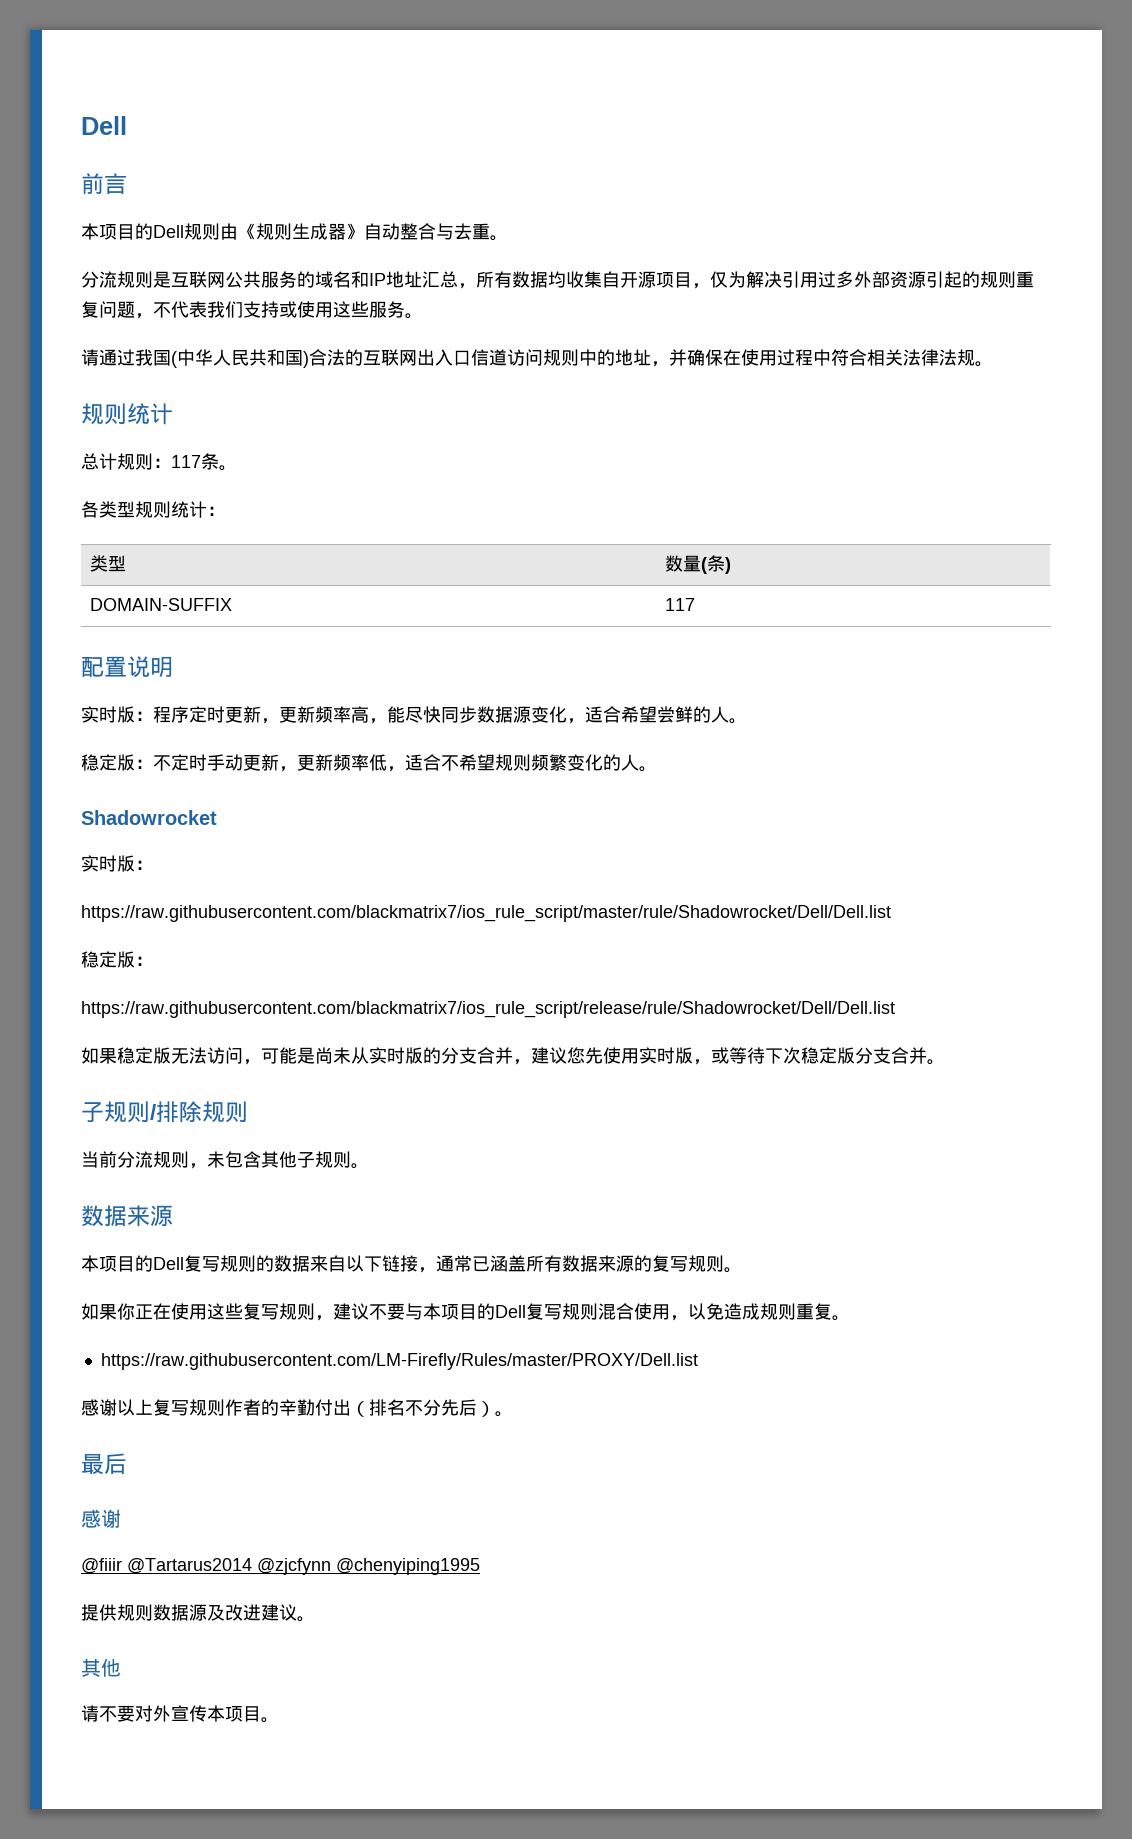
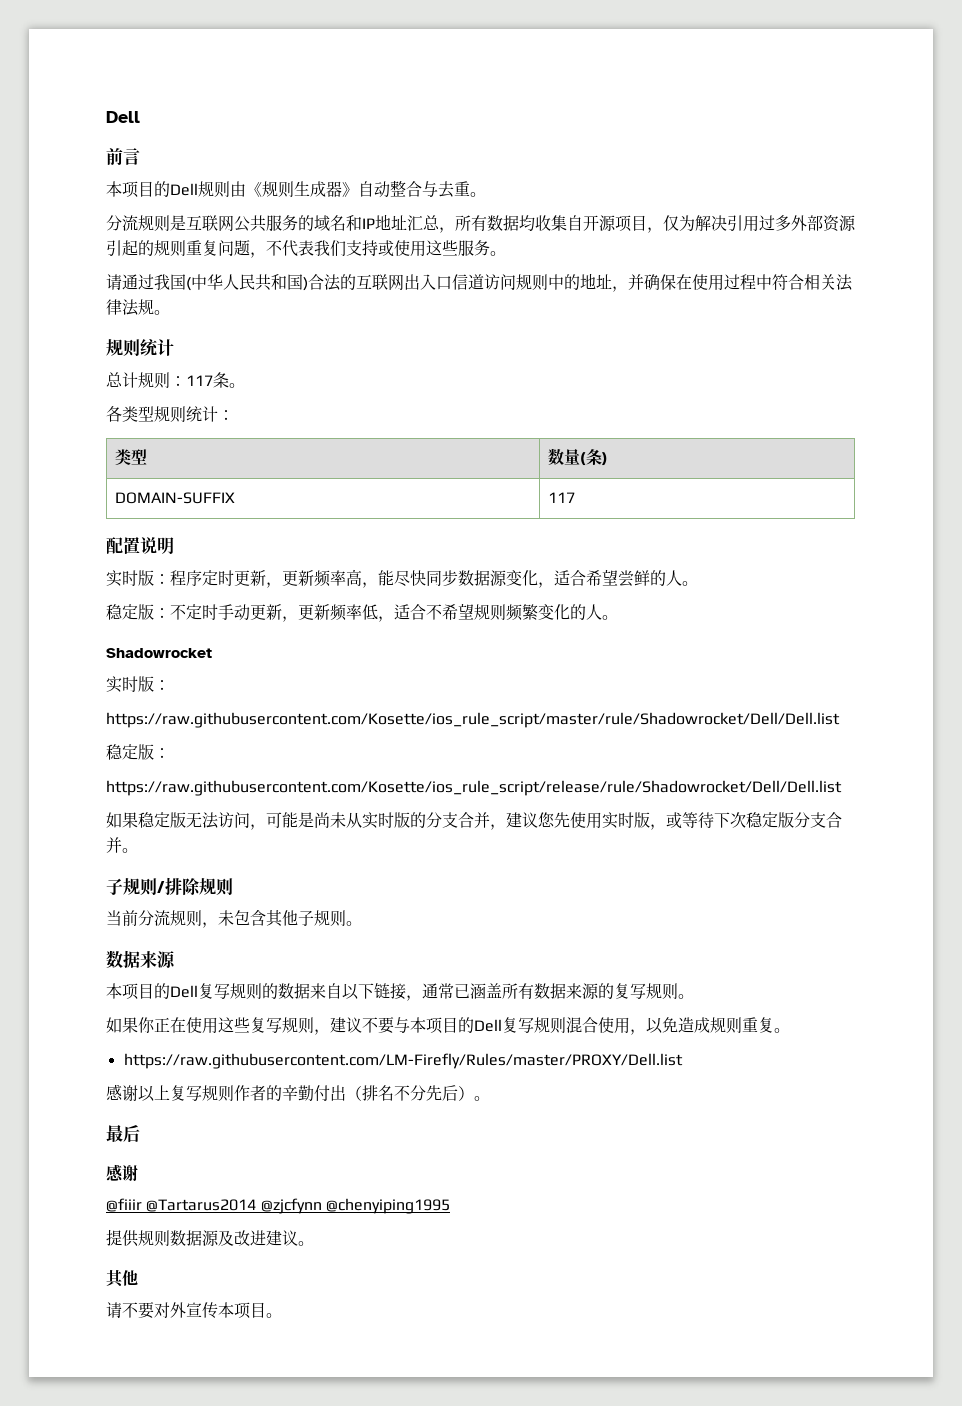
- https://raw.githubusercontent.com/blackmatrix7/ios_rule_script/master/rule/Shadowrocket/Dell/Dell.list
+ https://raw.githubusercontent.com/Kosette/ios_rule_script/master/rule/Shadowrocket/Dell/Dell.list
- https://raw.githubusercontent.com/blackmatrix7/ios_rule_script/release/rule/Shadowrocket/Dell/Dell.list
+ https://raw.githubusercontent.com/Kosette/ios_rule_script/release/rule/Shadowrocket/Dell/Dell.list

